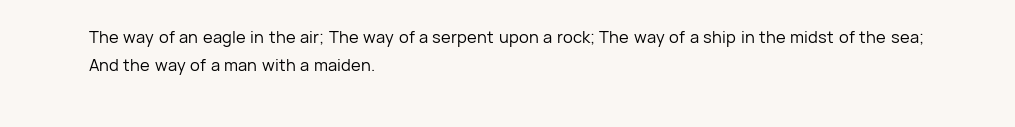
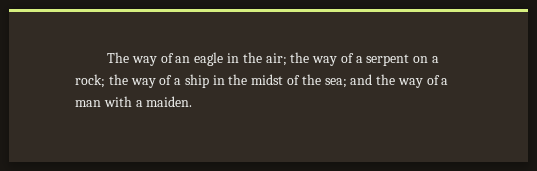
- The way of an eagle in the air; The way of a serpent upon a rock; The way of a ship in the midst of the sea; And the way of a man with a maiden.
+ The way of an eagle in the air; the way of a serpent on a rock; the way of a ship in the midst of the sea; and the way of a man with a maiden.

